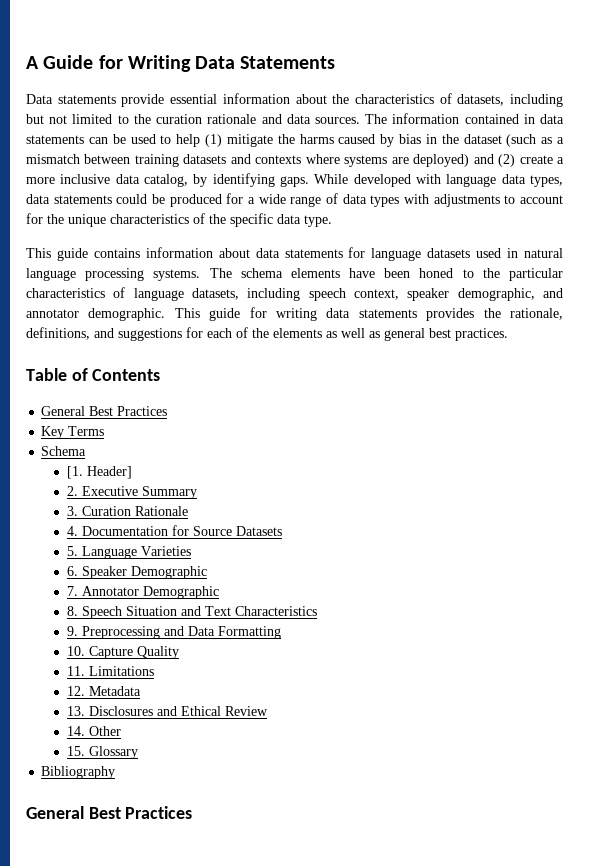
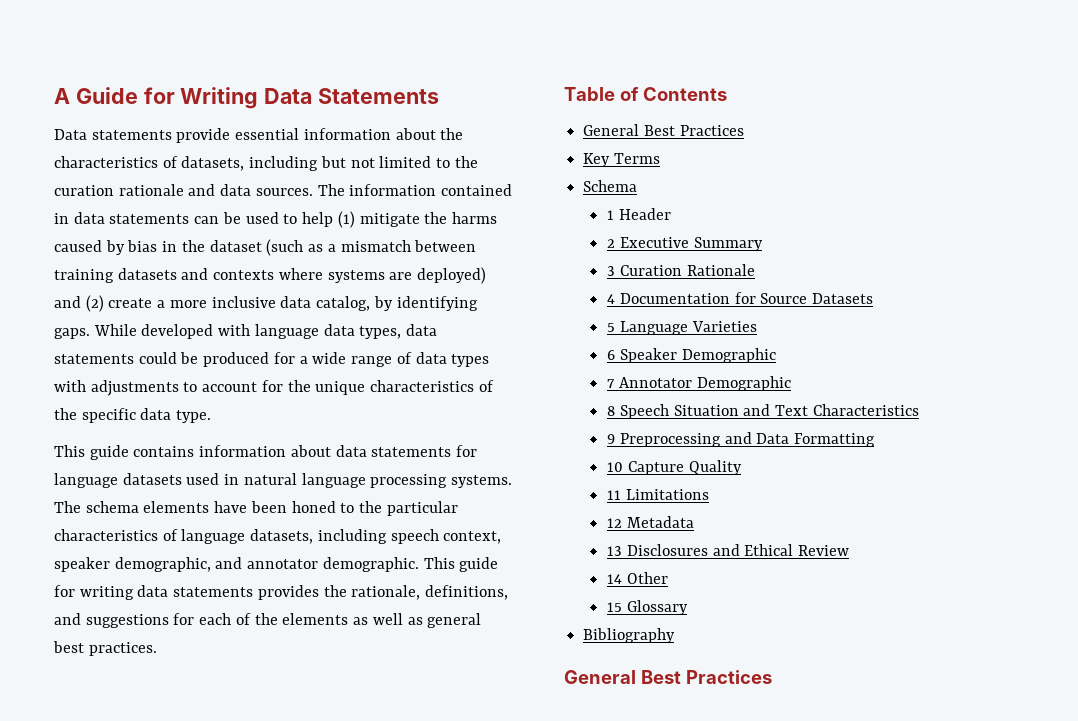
- [1. Header]
- 2. Executive Summary
+ 1 Header
+ 2 Executive Summary
- 3. Curation Rationale
+ 3 Curation Rationale
- 4. Documentation for Source Datasets
+ 4 Documentation for Source Datasets
- 5. Language Varieties
+ 5 Language Varieties
- 6. Speaker Demographic
+ 6 Speaker Demographic
- 7. Annotator Demographic
+ 7 Annotator Demographic
- 8. Speech Situation and Text Characteristics
+ 8 Speech Situation and Text Characteristics
- 9. Preprocessing and Data Formatting
+ 9 Preprocessing and Data Formatting
- 10. Capture Quality
+ 10 Capture Quality
- 11. Limitations
+ 11 Limitations
- 12. Metadata
+ 12 Metadata
- 13. Disclosures and Ethical Review
+ 13 Disclosures and Ethical Review
- 14. Other
+ 14 Other
- 15. Glossary
+ 15 Glossary

